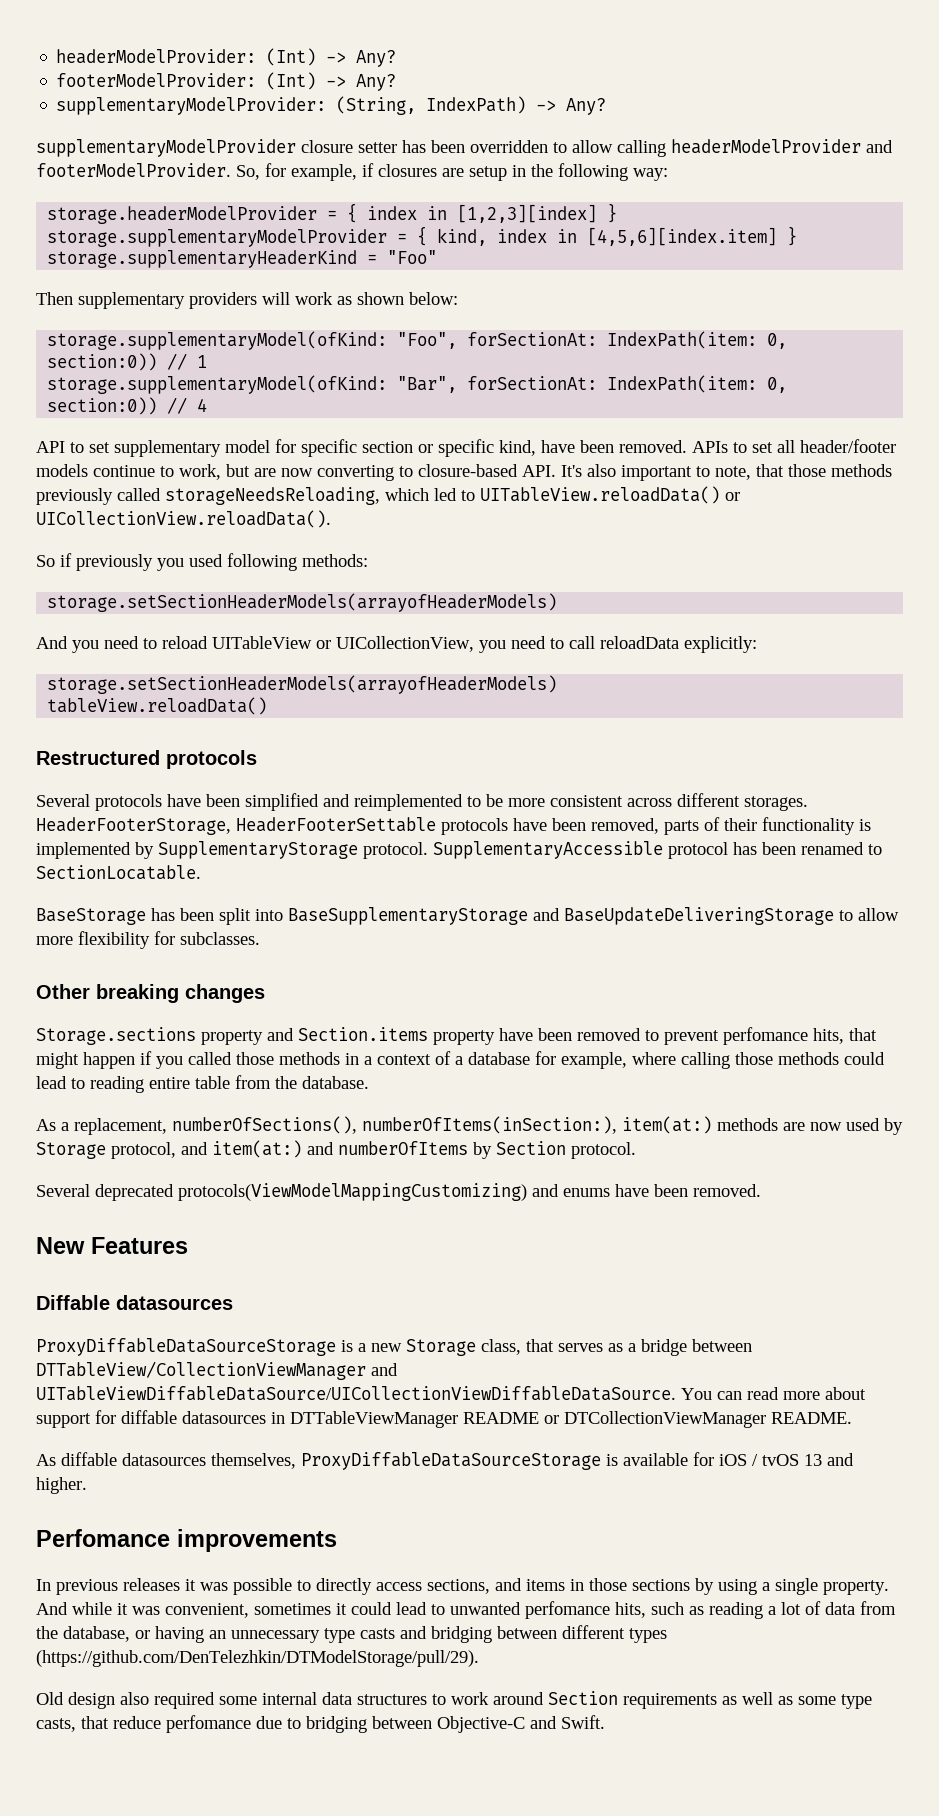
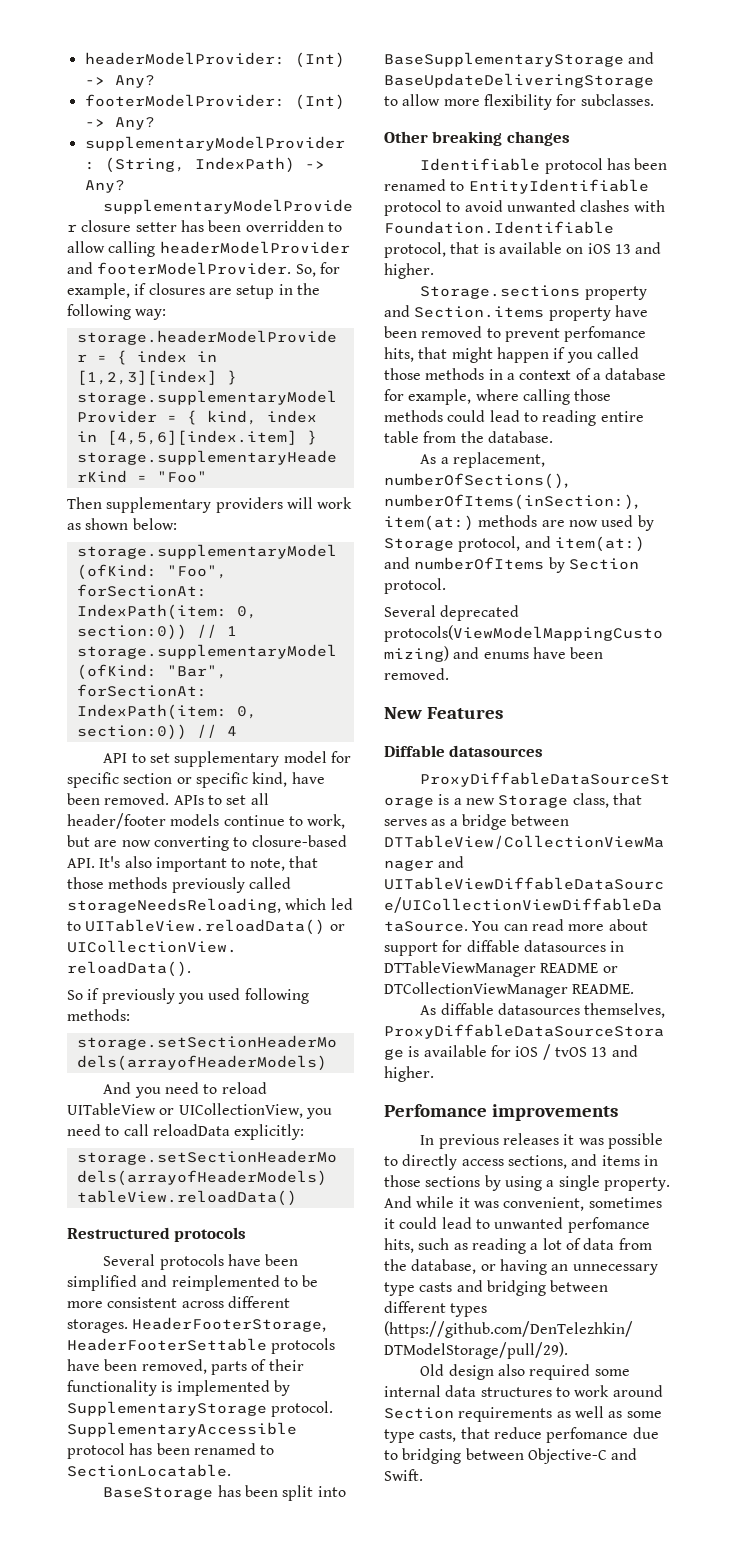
+ Identifiable protocol has been renamed to EntityIdentifiable protocol to avoid unwanted clashes with Foundation.Identifiable protocol, that is available on iOS 13 and higher.

